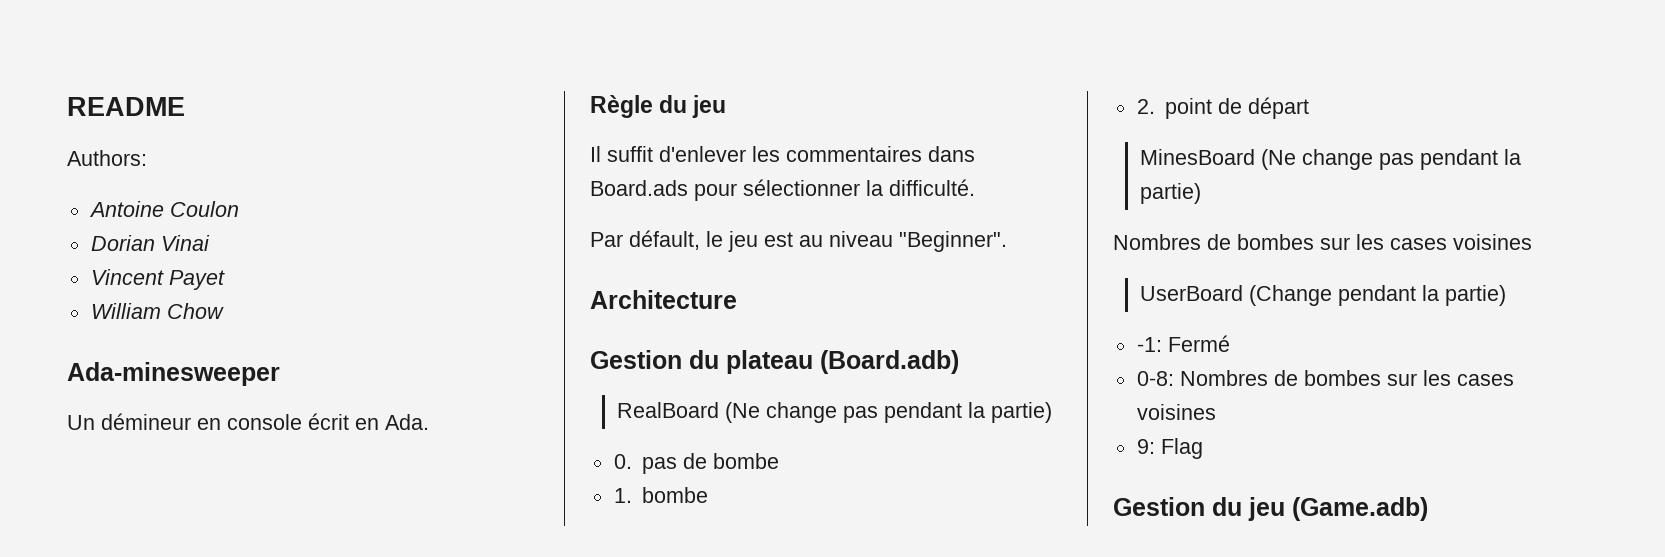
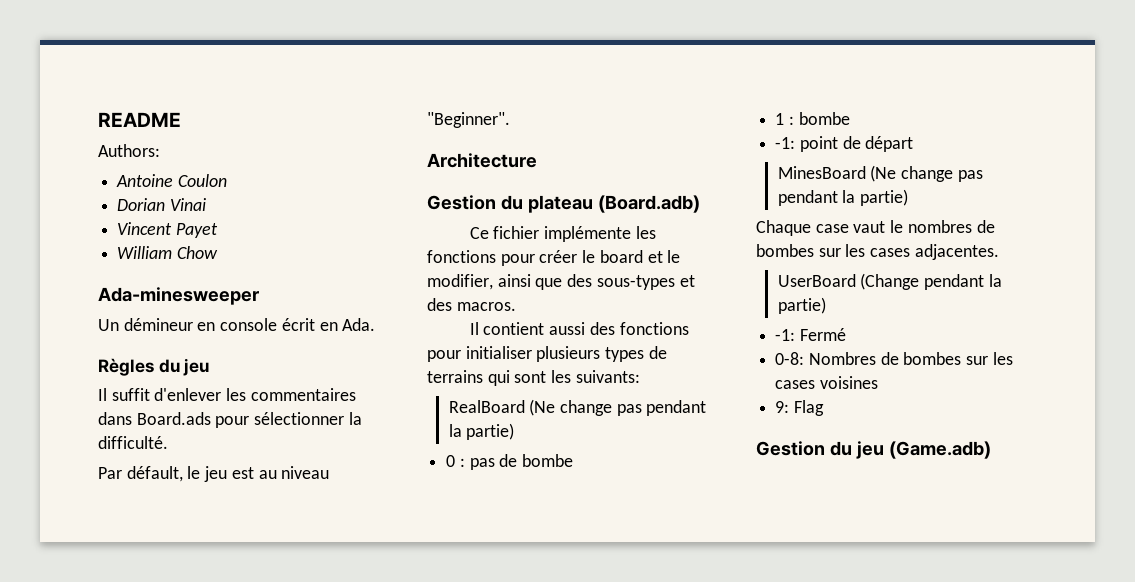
- Règle du jeu
+ Règles du jeu
+ Ce fichier implémente les fonctions pour créer le board et le modifier, ainsi que des sous-types et des macros.
+ Il contient aussi des fonctions pour initialiser plusieurs types de terrains qui sont les suivants:
- 0. pas de bombe
+ 0 : pas de bombe
- 1. bombe
- 2. point de départ
+ 1 : bombe
+ -1: point de départ
  MinesBoard (Ne change pas pendant la partie)
- Nombres de bombes sur les cases voisines
+ Chaque case vaut le nombres de bombes sur les cases adjacentes.

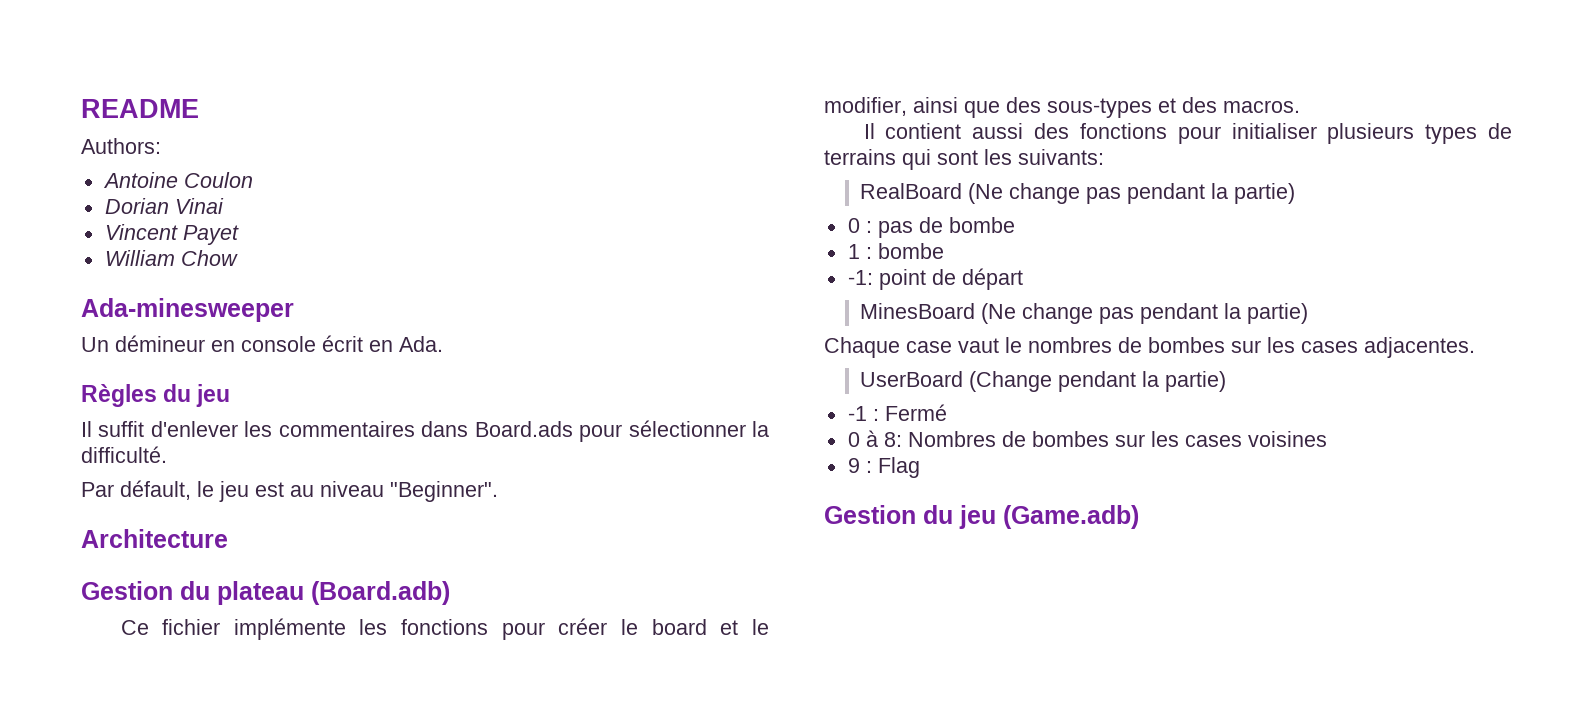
- -1: Fermé
+ -1 : Fermé
- 0-8: Nombres de bombes sur les cases voisines
+ 0 à 8: Nombres de bombes sur les cases voisines
- 9: Flag
+ 9 : Flag

